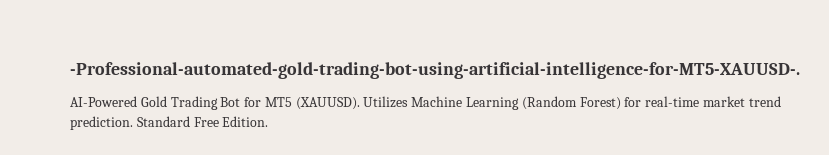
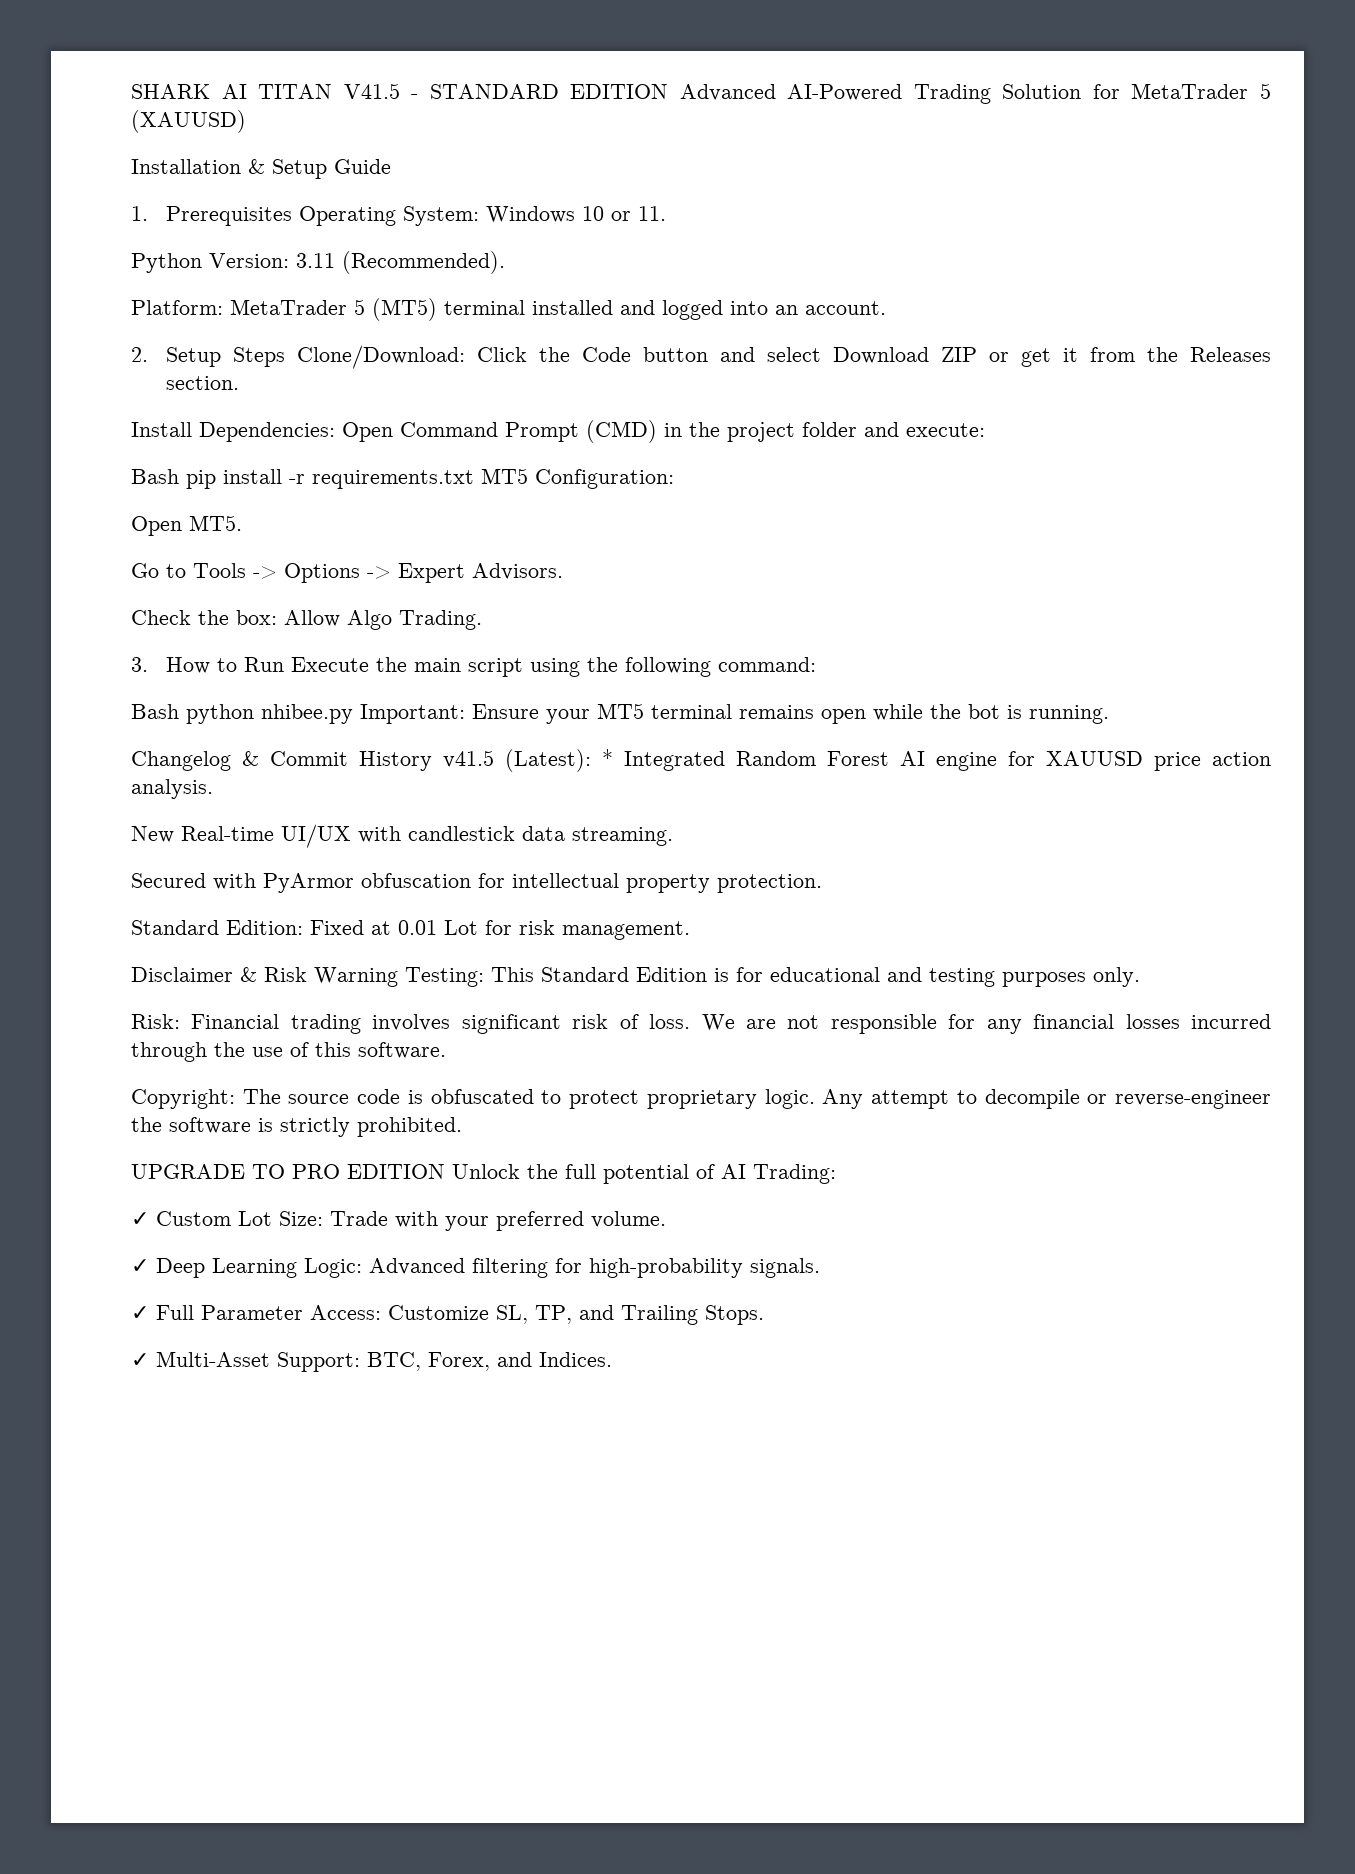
- -Professional-automated-gold-trading-bot-using-artificial-intelligence-for-MT5-XAUUSD-.
- AI-Powered Gold Trading Bot for MT5 (XAUUSD). Utilizes Machine Learning (Random Forest) for real-time market trend prediction. Standard Free Edition.
+ SHARK AI TITAN V41.5 - STANDARD EDITION Advanced AI-Powered Trading Solution for MetaTrader 5 (XAUUSD)
+ Installation & Setup Guide
+ 1. Prerequisites Operating System: Windows 10 or 11.
+ Python Version: 3.11 (Recommended).
+ Platform: MetaTrader 5 (MT5) terminal installed and logged into an account.
+ 2. Setup Steps Clone/Download: Click the Code button and select Download ZIP or get it from the Releases section.
+ Install Dependencies: Open Command Prompt (CMD) in the project folder and execute:
+ Bash pip install -r requirements.txt MT5 Configuration:
+ Open MT5.
+ Go to Tools -> Options -> Expert Advisors.
+ Check the box: Allow Algo Trading.
+ 3. How to Run Execute the main script using the following command:
+ Bash python nhibee.py Important: Ensure your MT5 terminal remains open while the bot is running.
+ Changelog & Commit History v41.5 (Latest): * Integrated Random Forest AI engine for XAUUSD price action analysis.
+ New Real-time UI/UX with candlestick data streaming.
+ Secured with PyArmor obfuscation for intellectual property protection.
+ Standard Edition: Fixed at 0.01 Lot for risk management.
+ Disclaimer & Risk Warning Testing: This Standard Edition is for educational and testing purposes only.
+ Risk: Financial trading involves significant risk of loss. We are not responsible for any financial losses incurred through the use of this software.
+ Copyright: The source code is obfuscated to protect proprietary logic. Any attempt to decompile or reverse-engineer the software is strictly prohibited.
+ UPGRADE TO PRO EDITION Unlock the full potential of AI Trading:
+ ✓ Custom Lot Size: Trade with your preferred volume.
+ ✓ Deep Learning Logic: Advanced filtering for high-probability signals.
+ ✓ Full Parameter Access: Customize SL, TP, and Trailing Stops.
+ ✓ Multi-Asset Support: BTC, Forex, and Indices.

